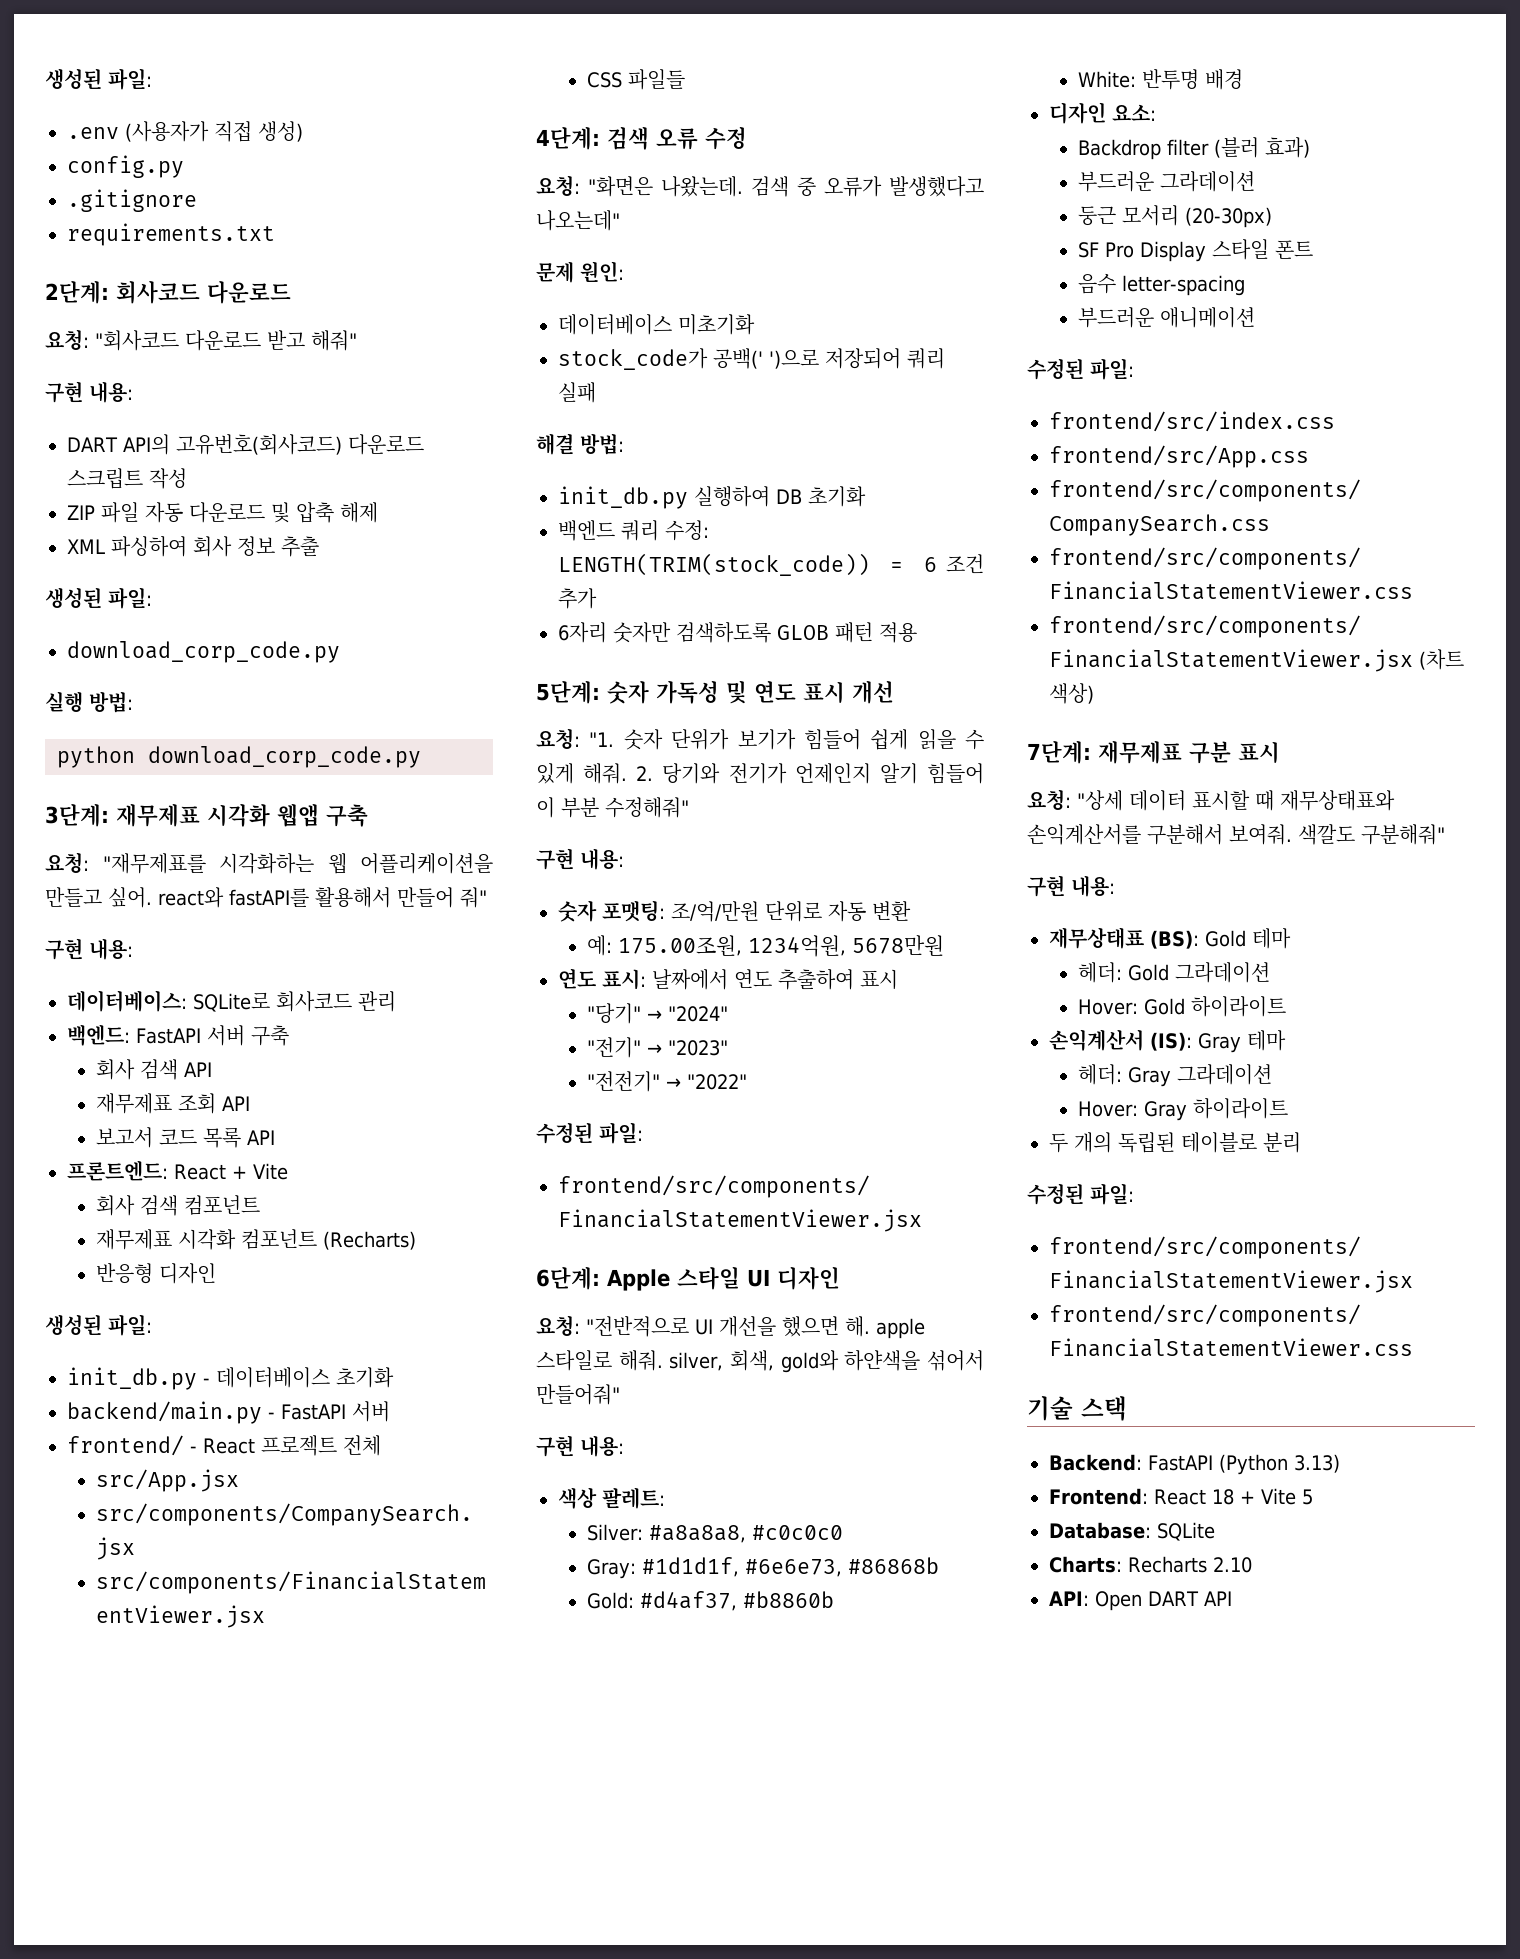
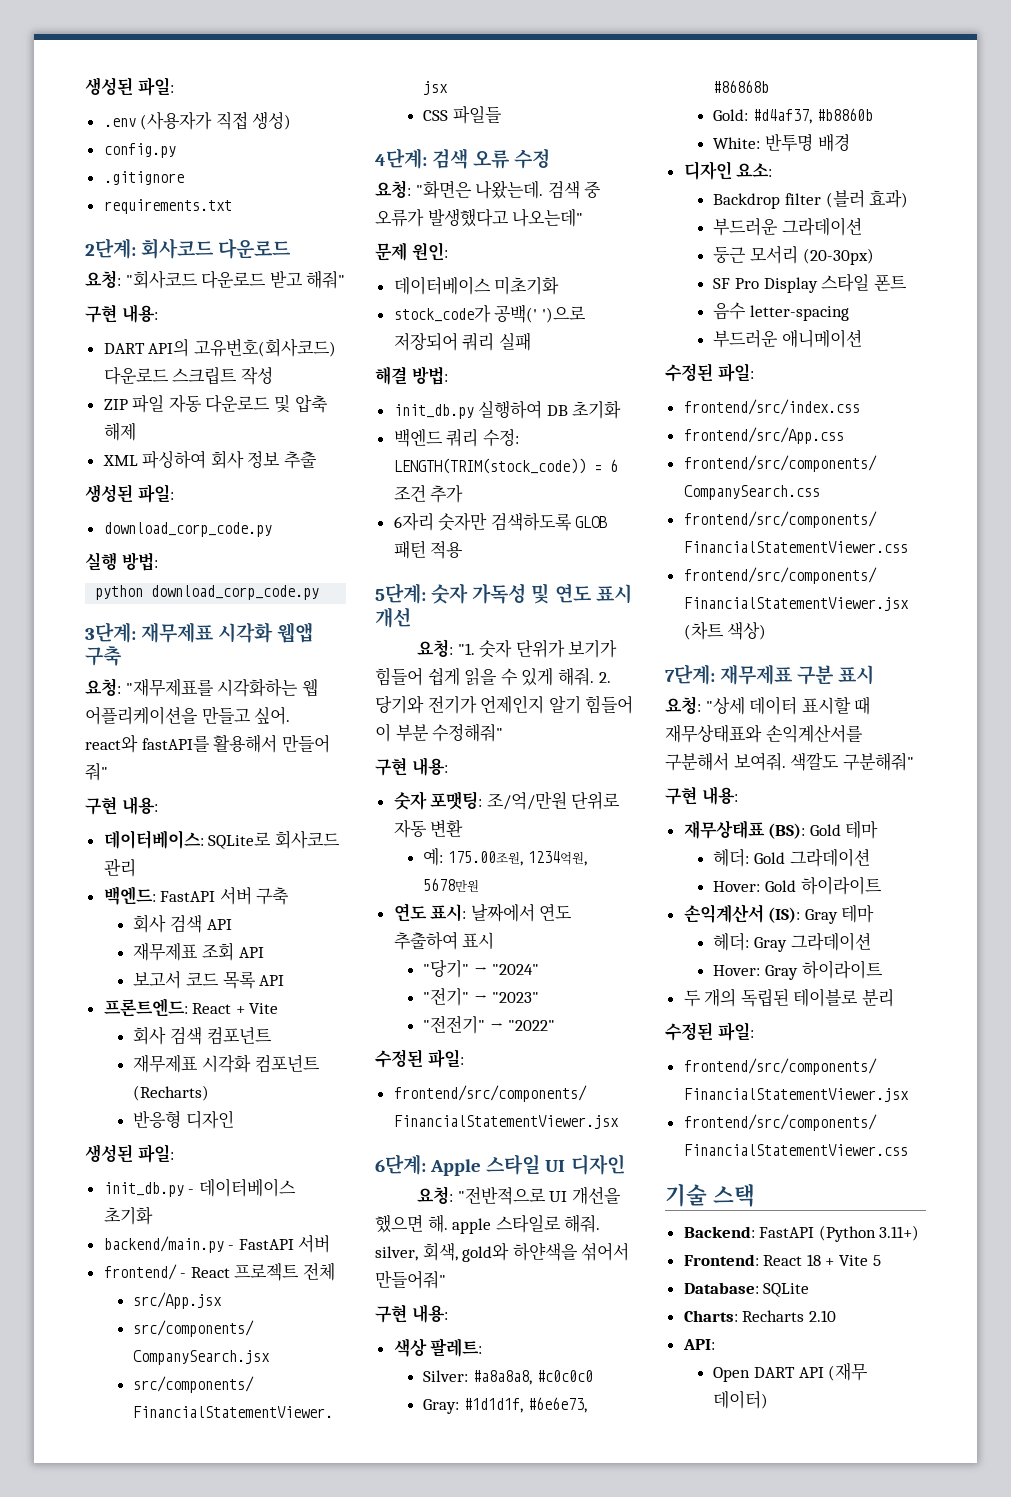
- Backend: FastAPI (Python 3.13)
+ Backend: FastAPI (Python 3.11+)
- API: Open DART API
+ API:
+ Open DART API (재무 데이터)

